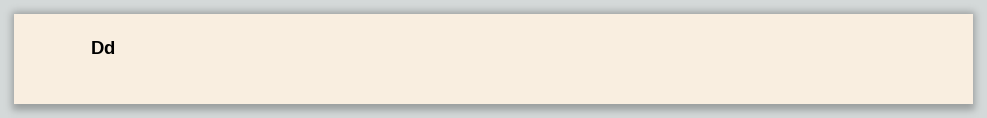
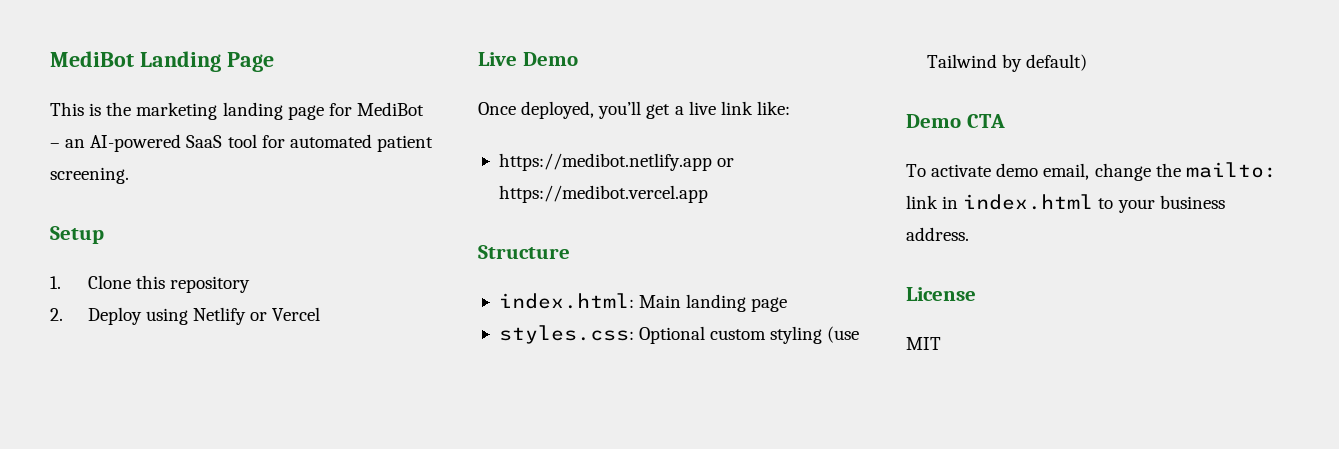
- Dd
+ MediBot Landing Page
+ This is the marketing landing page for MediBot – an AI-powered SaaS tool for automated patient screening.
+ Setup
+ 1. Clone this repository
+ 2. Deploy using Netlify or Vercel
+ Live Demo
+ Once deployed, you’ll get a live link like:
+ https://medibot.netlify.app or https://medibot.vercel.app
+ Structure
+ index.html: Main landing page
+ styles.css: Optional custom styling (use Tailwind by default)
+ Demo CTA
+ To activate demo email, change the mailto: link in index.html to your business address.
+ License
+ MIT

